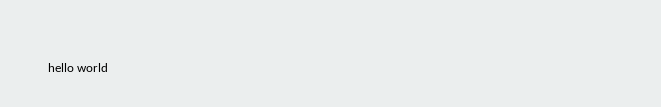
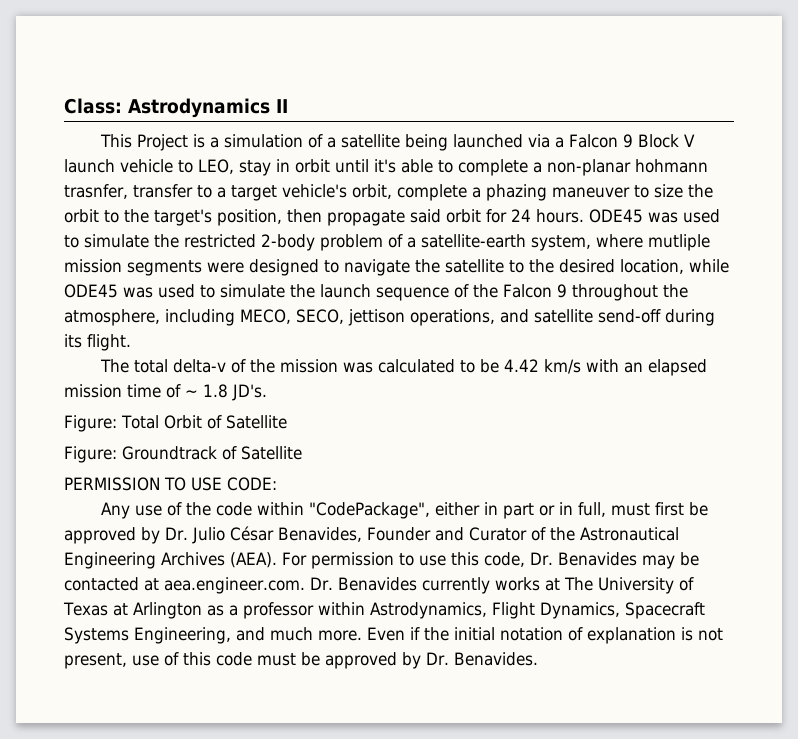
- hello world
+ Class: Astrodynamics II
+ This Project is a simulation of a satellite being launched via a Falcon 9 Block V launch vehicle to LEO, stay in orbit until it's able to complete a non-planar hohmann trasnfer, transfer to a target vehicle's orbit, complete a phazing maneuver to size the orbit to the target's position, then propagate said orbit for 24 hours. ODE45 was used to simulate the restricted 2-body problem of a satellite-earth system, where mutliple mission segments were designed to navigate the satellite to the desired location, while ODE45 was used to simulate the launch sequence of the Falcon 9 throughout the atmosphere, including MECO, SECO, jettison operations, and satellite send-off during its flight.
+ The total delta-v of the mission was calculated to be 4.42 km/s with an elapsed mission time of ~ 1.8 JD's.
+ Figure: Total Orbit of Satellite
+ Figure: Groundtrack of Satellite
+ PERMISSION TO USE CODE:
+ Any use of the code within "CodePackage", either in part or in full, must first be approved by Dr. Julio César Benavides, Founder and Curator of the Astronautical Engineering Archives (AEA). For permission to use this code, Dr. Benavides may be contacted at aea.engineer.com. Dr. Benavides currently works at The University of Texas at Arlington as a professor within Astrodynamics, Flight Dynamics, Spacecraft Systems Engineering, and much more. Even if the initial notation of explanation is not present, use of this code must be approved by Dr. Benavides.

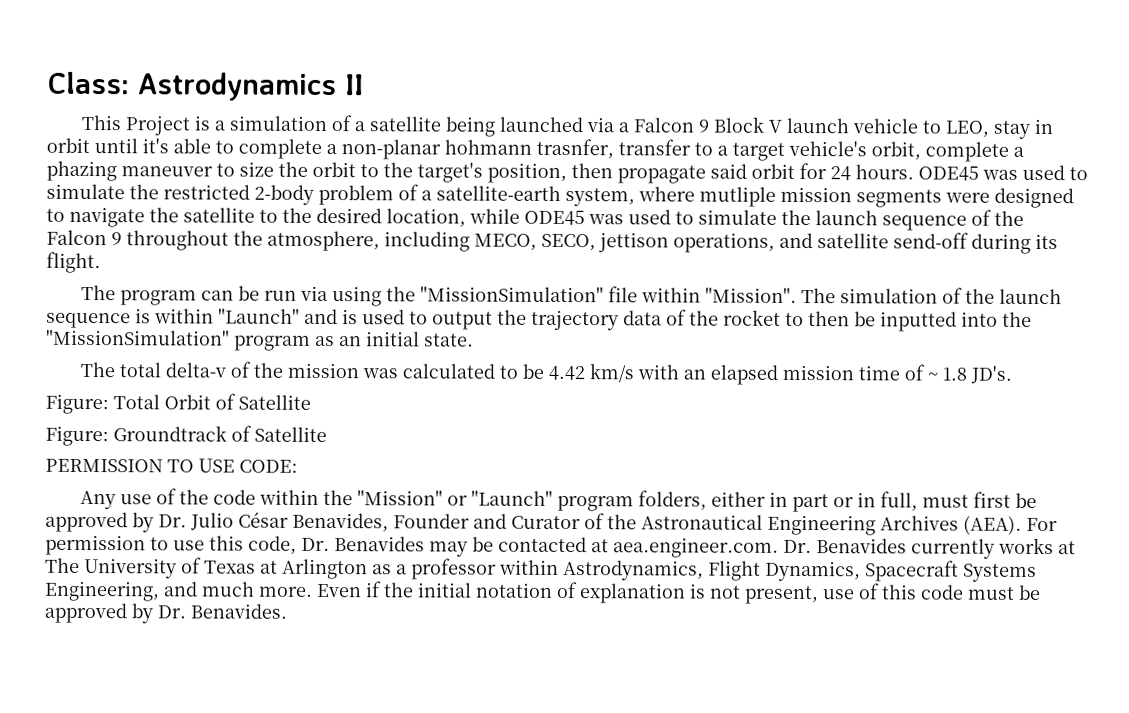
+ The program can be run via using the "MissionSimulation" file within "Mission". The simulation of the launch sequence is within "Launch" and is used to output the trajectory data of the rocket to then be inputted into the "MissionSimulation" program as an initial state.
- Any use of the code within "CodePackage", either in part or in full, must first be approved by Dr. Julio César Benavides, Founder and Curator of the Astronautical Engineering Archives (AEA).
+ Any use of the code within the "Mission" or "Launch" program folders, either in part or in full, must first be approved by Dr. Julio César Benavides, Founder and Curator of the Astronautical Engineering Archives (AEA).

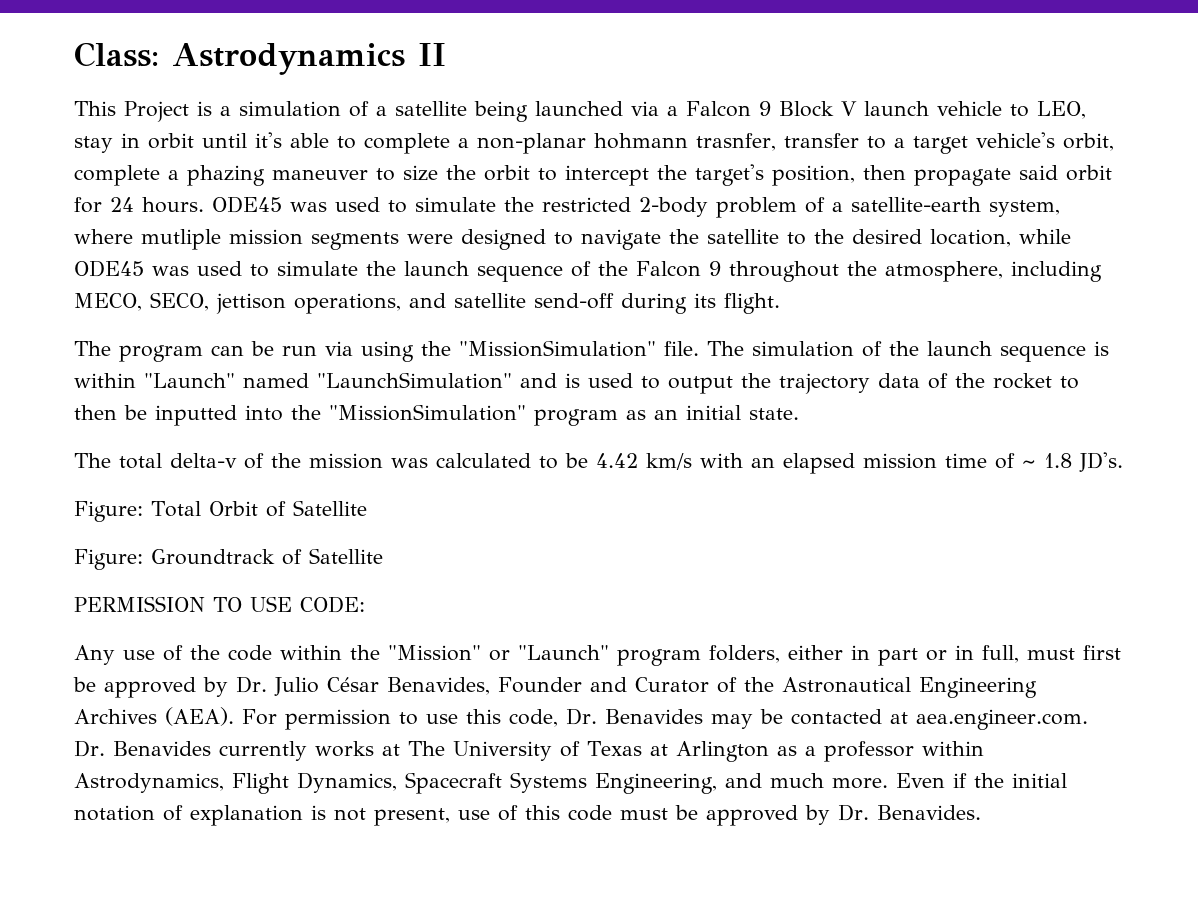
- This Project is a simulation of a satellite being launched via a Falcon 9 Block V launch vehicle to LEO, stay in orbit until it's able to complete a non-planar hohmann trasnfer, transfer to a target vehicle's orbit, complete a phazing maneuver to size the orbit to the target's position, then propagate said orbit for 24 hours.
+ This Project is a simulation of a satellite being launched via a Falcon 9 Block V launch vehicle to LEO, stay in orbit until it's able to complete a non-planar hohmann trasnfer, transfer to a target vehicle's orbit, complete a phazing maneuver to size the orbit to intercept the target's position, then propagate said orbit for 24 hours.
- The program can be run via using the "MissionSimulation" file within "Mission".
+ The program can be run via using the "MissionSimulation" file.
- The simulation of the launch sequence is within "Launch" and is used to output the trajectory data of the rocket to then be inputted into the "MissionSimulation" program as an initial state.
+ The simulation of the launch sequence is within "Launch" named "LaunchSimulation" and is used to output the trajectory data of the rocket to then be inputted into the "MissionSimulation" program as an initial state.

